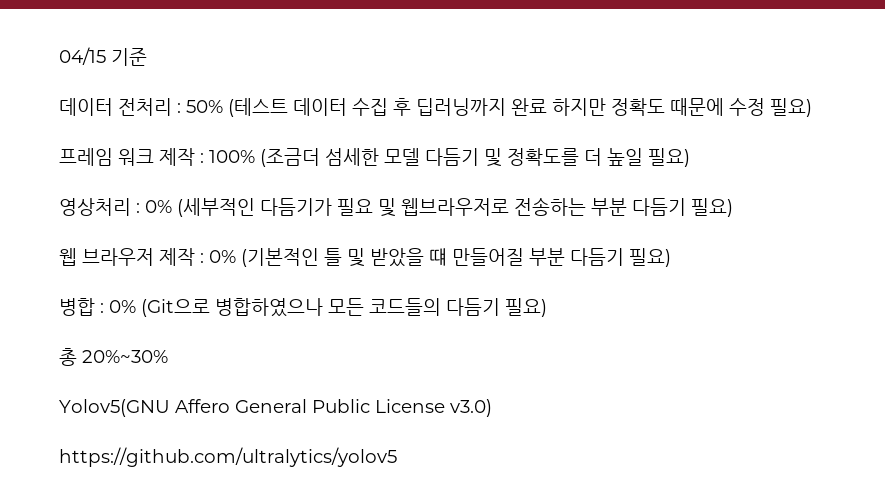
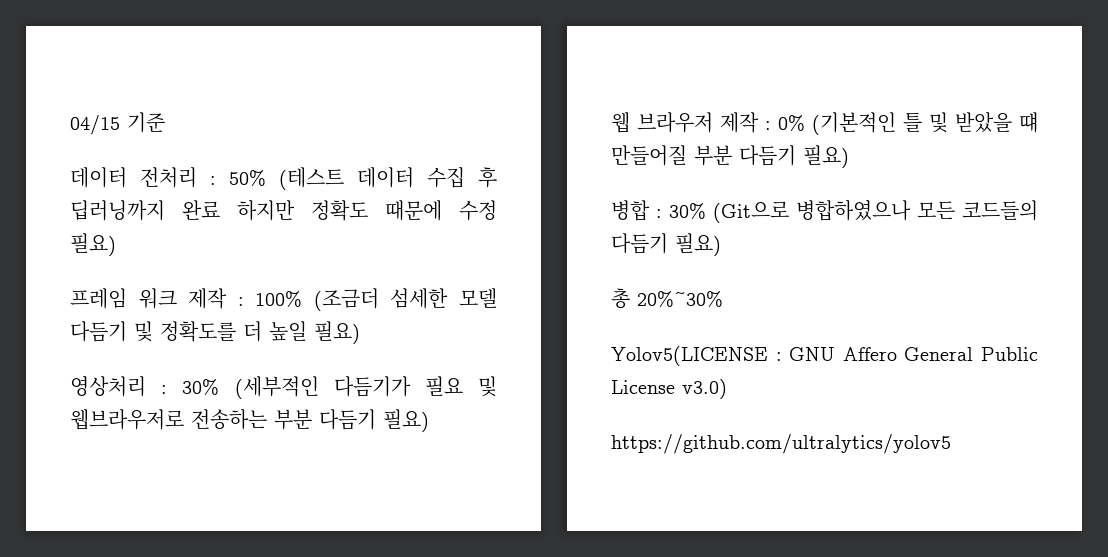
- 영상처리 : 0% (세부적인 다듬기가 필요 및 웹브라우저로 전송하는 부분 다듬기 필요)
+ 영상처리 : 30% (세부적인 다듬기가 필요 및 웹브라우저로 전송하는 부분 다듬기 필요)
- 병합 : 0% (Git으로 병합하였으나 모든 코드들의 다듬기 필요)
+ 병합 : 30% (Git으로 병합하였으나 모든 코드들의 다듬기 필요)
- Yolov5(GNU Affero General Public License v3.0)
+ Yolov5(LICENSE : GNU Affero General Public License v3.0)

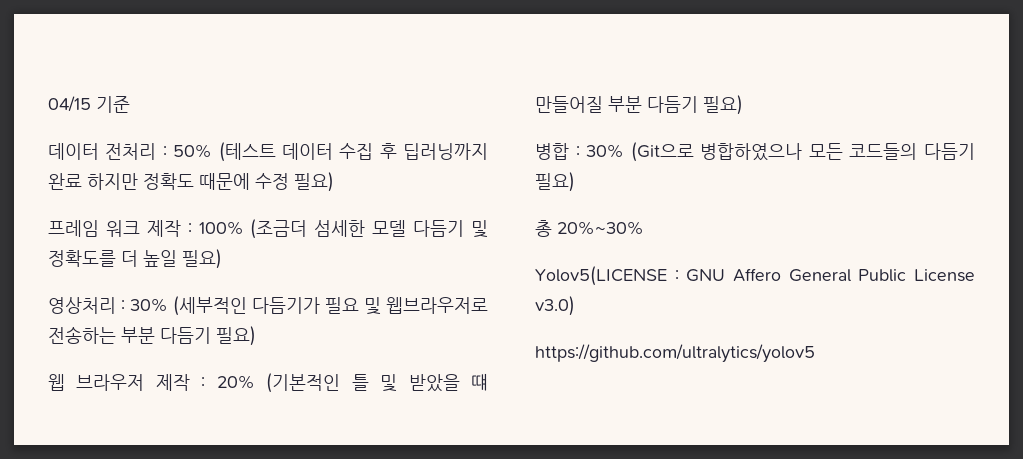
- 웹 브라우저 제작 : 0% (기본적인 틀 및 받았을 떄 만들어질 부분 다듬기 필요)
+ 웹 브라우저 제작 : 20% (기본적인 틀 및 받았을 떄 만들어질 부분 다듬기 필요)

